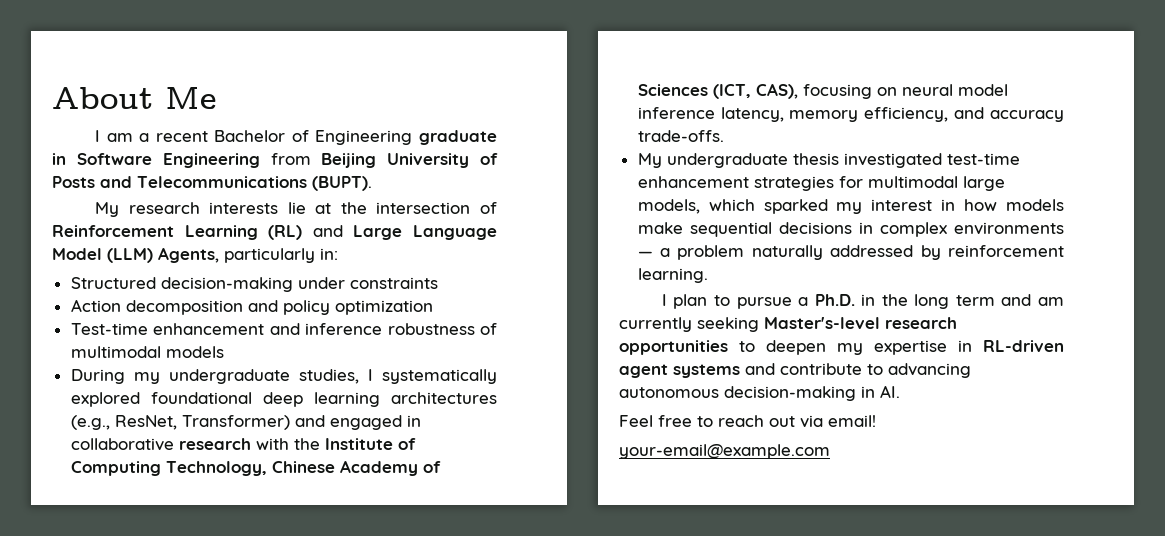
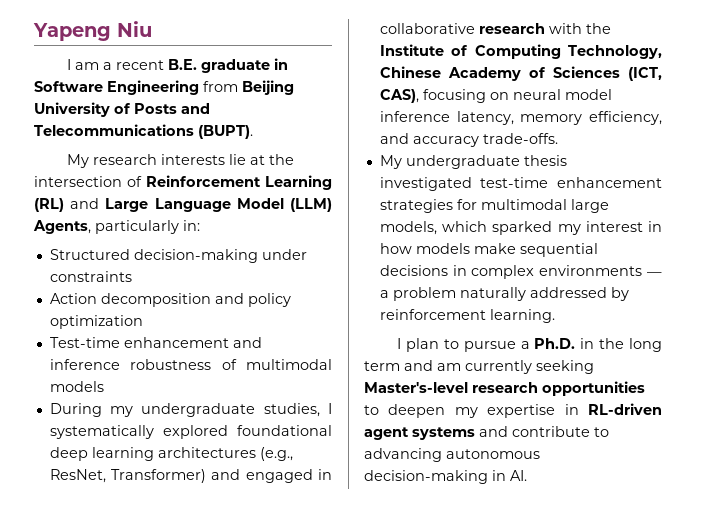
- About Me
+ Yapeng Niu
- I am a recent Bachelor of Engineering graduate in Software Engineering from Beijing University of Posts and Telecommunications (BUPT).
+ I am a recent B.E. graduate in Software Engineering from Beijing University of Posts and Telecommunications (BUPT).
- Feel free to reach out via email!
- your-email@example.com

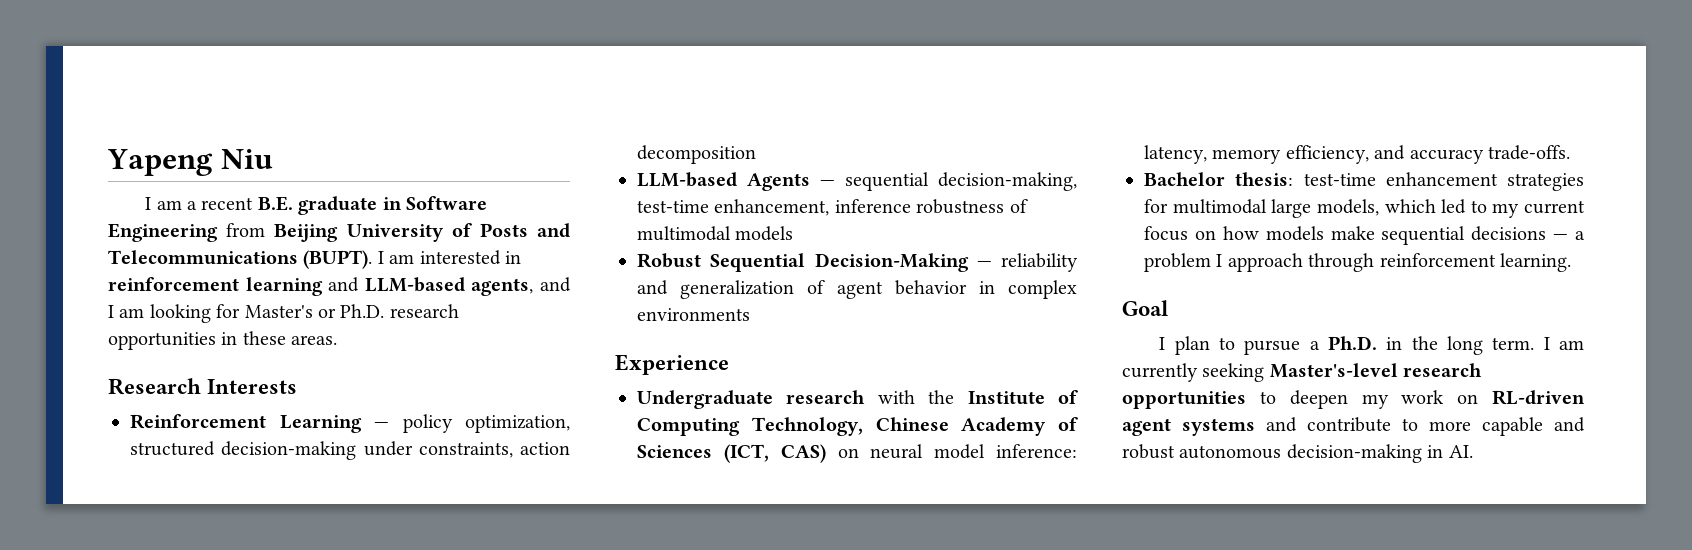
- I am a recent B.E. graduate in Software Engineering from Beijing University of Posts and Telecommunications (BUPT).
- My research interests lie at the intersection of Reinforcement Learning (RL) and Large Language Model (LLM) Agents, particularly in:
- Structured decision-making under constraints
- Action decomposition and policy optimization
- Test-time enhancement and inference robustness of multimodal models
+ I am a recent B.E. graduate in Software Engineering from Beijing University of Posts and Telecommunications (BUPT). I am interested in reinforcement learning and LLM-based agents, and I am looking for Master's or Ph.D. research opportunities in these areas.
+ Research Interests
+ Reinforcement Learning — policy optimization, structured decision-making under constraints, action decomposition
+ LLM-based Agents — sequential decision-making, test-time enhancement, inference robustness of multimodal models
- During my undergraduate studies, I systematically explored foundational deep learning architectures (e.g., ResNet, Transformer) and engaged in collaborative research with the Institute of Computing Technology, Chinese Academy of Sciences (ICT, CAS), focusing on neural model inference latency, memory efficiency, and accuracy trade-offs.
+ Robust Sequential Decision-Making — reliability and generalization of agent behavior in complex environments
+ Experience
+ Undergraduate research with the Institute of Computing Technology, Chinese Academy of Sciences (ICT, CAS) on neural model inference: latency, memory efficiency, and accuracy trade-offs.
- My undergraduate thesis investigated test-time enhancement strategies for multimodal large models, which sparked my interest in how models make sequential decisions in complex environments — a problem naturally addressed by reinforcement learning.
+ Bachelor thesis: test-time enhancement strategies for multimodal large models, which led to my current focus on how models make sequential decisions — a problem I approach through reinforcement learning.
+ Goal
- I plan to pursue a Ph.D. in the long term and am currently seeking Master's-level research opportunities to deepen my expertise in RL-driven agent systems and contribute to advancing autonomous decision-making in AI.
+ I plan to pursue a Ph.D. in the long term. I am currently seeking Master's-level research opportunities to deepen my work on RL-driven agent systems and contribute to more capable and robust autonomous decision-making in AI.

